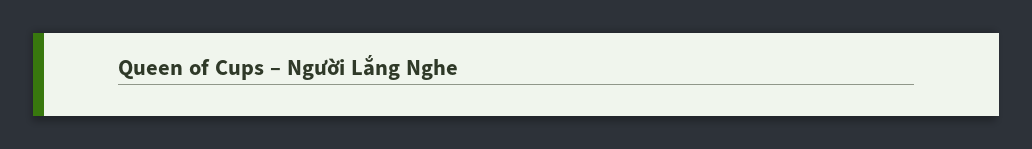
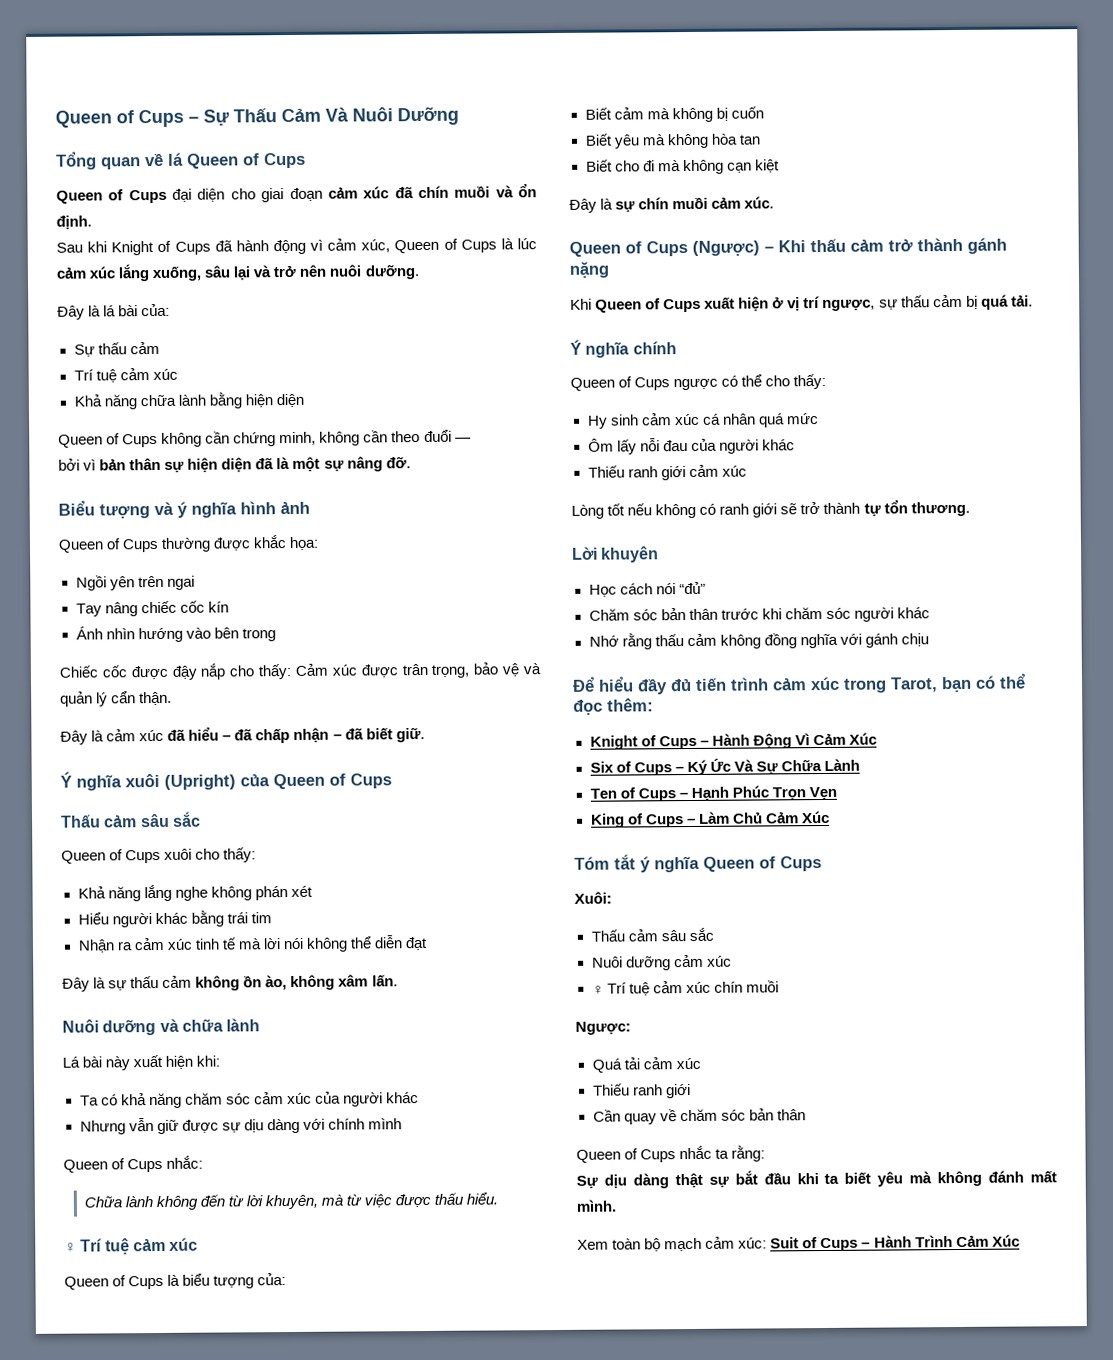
- Queen of Cups – Người Lắng Nghe
+ Queen of Cups – Sự Thấu Cảm Và Nuôi Dưỡng
+ Tổng quan về lá Queen of Cups
+ Queen of Cups đại diện cho giai đoạn cảm xúc đã chín muồi và ổn định.
+ Sau khi Knight of Cups đã hành động vì cảm xúc, Queen of Cups là lúc cảm xúc lắng xuống, sâu lại và trở nên nuôi dưỡng.
+ Đây là lá bài của:
+ Sự thấu cảm
+ Trí tuệ cảm xúc
+ Khả năng chữa lành bằng hiện diện
+ Queen of Cups không cần chứng minh, không cần theo đuổi —
+ bởi vì bản thân sự hiện diện đã là một sự nâng đỡ.
+ Biểu tượng và ý nghĩa hình ảnh
+ Queen of Cups thường được khắc họa:
+ Ngồi yên trên ngai
+ Tay nâng chiếc cốc kín
+ Ánh nhìn hướng vào bên trong
+ Chiếc cốc được đậy nắp cho thấy: Cảm xúc được trân trọng, bảo vệ và quản lý cẩn thận.
+ Đây là cảm xúc đã hiểu – đã chấp nhận – đã biết giữ.
+ Ý nghĩa xuôi (Upright) của Queen of Cups
+ Thấu cảm sâu sắc
+ Queen of Cups xuôi cho thấy:
+ Khả năng lắng nghe không phán xét
+ Hiểu người khác bằng trái tim
+ Nhận ra cảm xúc tinh tế mà lời nói không thể diễn đạt
+ Đây là sự thấu cảm không ồn ào, không xâm lấn.
+ Nuôi dưỡng và chữa lành
+ Lá bài này xuất hiện khi:
+ Ta có khả năng chăm sóc cảm xúc của người khác
+ Nhưng vẫn giữ được sự dịu dàng với chính mình
+ Queen of Cups nhắc:
+ Chữa lành không đến từ lời khuyên, mà từ việc được thấu hiểu.
+ ♀ Trí tuệ cảm xúc
+ Queen of Cups là biểu tượng của:
+ Biết cảm mà không bị cuốn
+ Biết yêu mà không hòa tan
+ Biết cho đi mà không cạn kiệt
+ Đây là sự chín muồi cảm xúc.
+ Queen of Cups (Ngược) – Khi thấu cảm trở thành gánh nặng
+ Khi Queen of Cups xuất hiện ở vị trí ngược, sự thấu cảm bị quá tải.
+ Ý nghĩa chính
+ Queen of Cups ngược có thể cho thấy:
+ Hy sinh cảm xúc cá nhân quá mức
+ Ôm lấy nỗi đau của người khác
+ Thiếu ranh giới cảm xúc
+ Lòng tốt nếu không có ranh giới sẽ trở thành tự tổn thương.
+ Lời khuyên
+ Học cách nói “đủ”
+ Chăm sóc bản thân trước khi chăm sóc người khác
+ Nhớ rằng thấu cảm không đồng nghĩa với gánh chịu
+ Để hiểu đầy đủ tiến trình cảm xúc trong Tarot, bạn có thể đọc thêm:
+ Knight of Cups – Hành Động Vì Cảm Xúc
+ Six of Cups – Ký Ức Và Sự Chữa Lành
+ Ten of Cups – Hạnh Phúc Trọn Vẹn
+ King of Cups – Làm Chủ Cảm Xúc
+ Tóm tắt ý nghĩa Queen of Cups
+ Xuôi:
+ Thấu cảm sâu sắc
+ Nuôi dưỡng cảm xúc
+ ♀ Trí tuệ cảm xúc chín muồi
+ Ngược:
+ Quá tải cảm xúc
+ Thiếu ranh giới
+ Cần quay về chăm sóc bản thân
+ Queen of Cups nhắc ta rằng:
+ Sự dịu dàng thật sự bắt đầu khi ta biết yêu mà không đánh mất mình.
+ Xem toàn bộ mạch cảm xúc: Suit of Cups – Hành Trình Cảm Xúc

